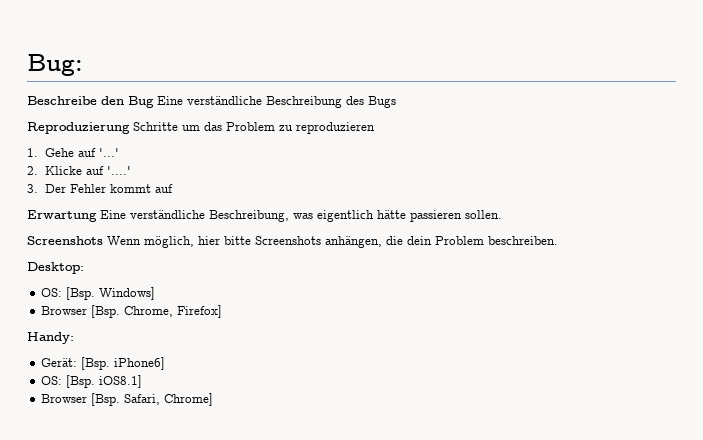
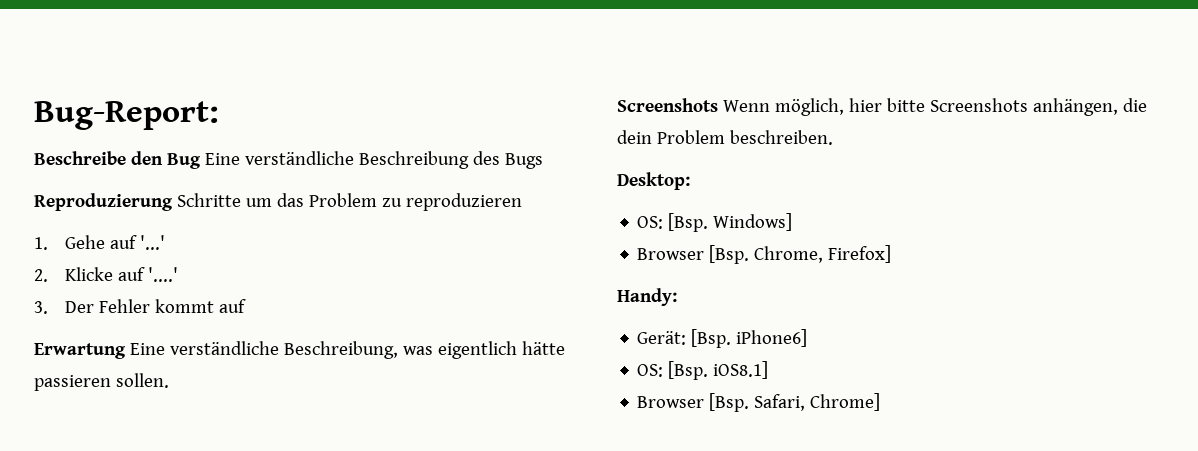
- Bug:
+ Bug-Report:

